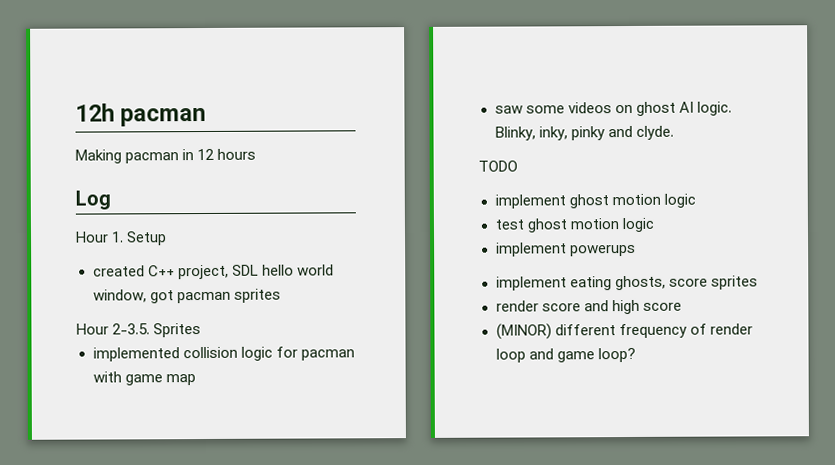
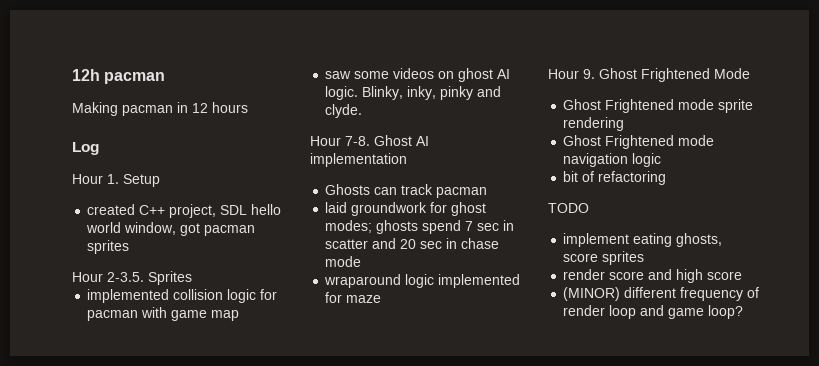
+ Hour 7-8. Ghost AI implementation
+ Ghosts can track pacman
+ laid groundwork for ghost modes; ghosts spend 7 sec in scatter and 20 sec in chase mode
+ wraparound logic implemented for maze
+ Hour 9. Ghost Frightened Mode
+ Ghost Frightened mode sprite rendering
+ Ghost Frightened mode navigation logic
+ bit of refactoring
  TODO
- implement ghost motion logic
- test ghost motion logic
- implement powerups

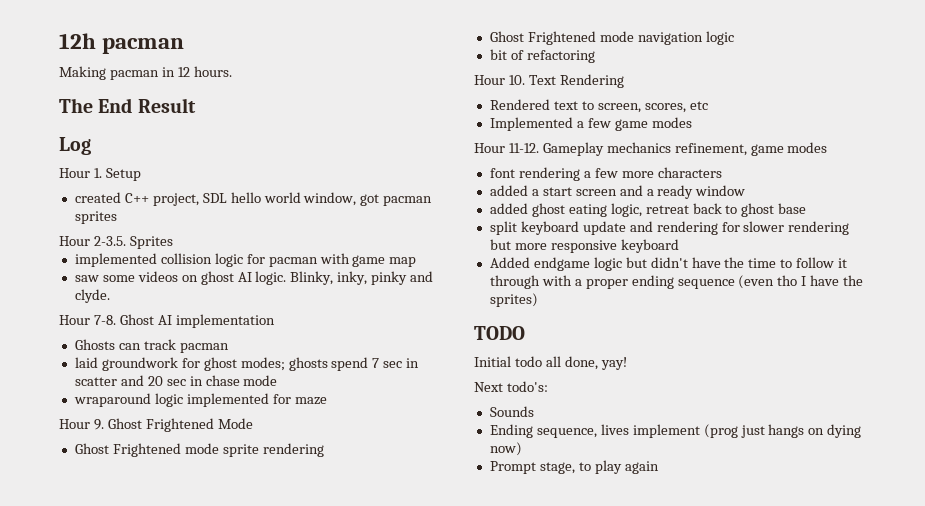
- Making pacman in 12 hours
+ Making pacman in 12 hours.
+ The End Result
+ Hour 10. Text Rendering
+ Rendered text to screen, scores, etc
+ Implemented a few game modes
+ Hour 11-12. Gameplay mechanics refinement, game modes
+ font rendering a few more characters
+ added a start screen and a ready window
+ added ghost eating logic, retreat back to ghost base
+ split keyboard update and rendering for slower rendering but more responsive keyboard
+ Added endgame logic but didn't have the time to follow it through with a proper ending sequence (even tho I have the sprites)
  TODO
- implement eating ghosts, score sprites
- render score and high score
- (MINOR) different frequency of render loop and game loop?
+ Initial todo all done, yay!
+ Next todo's:
+ Sounds
+ Ending sequence, lives implement (prog just hangs on dying now)
+ Prompt stage, to play again

